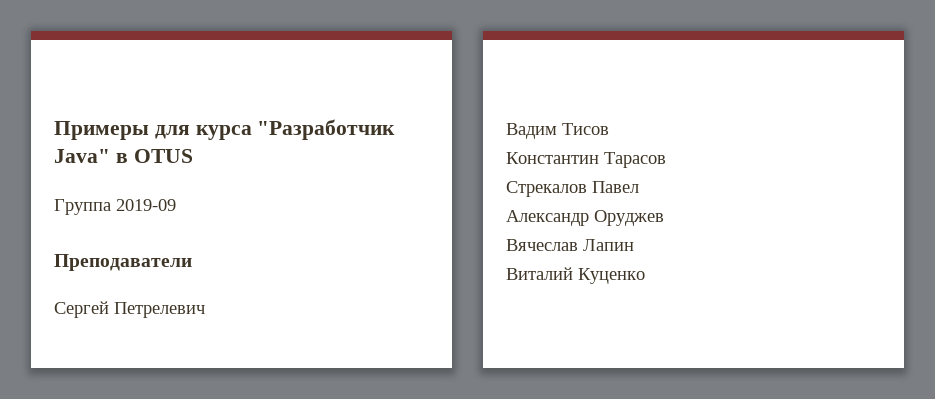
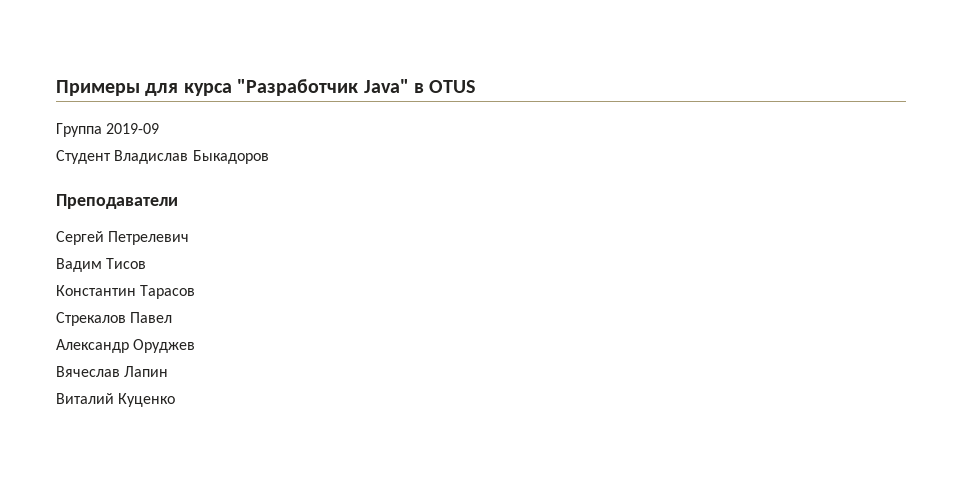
+ Студент Владислав Быкадоров

